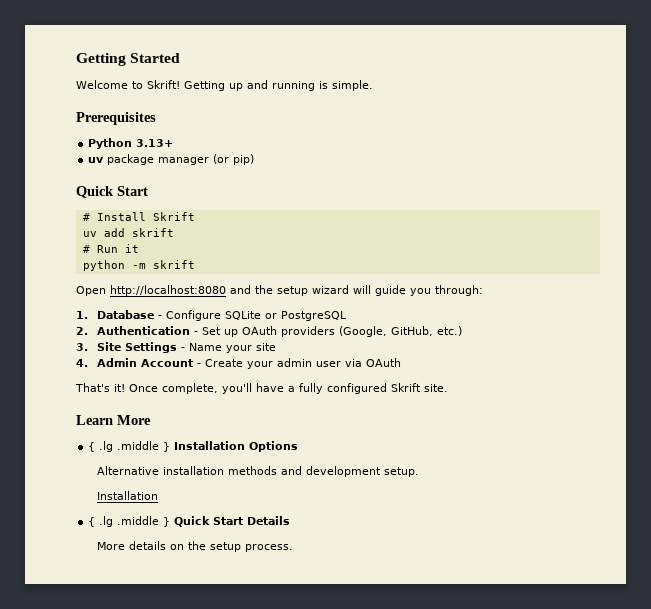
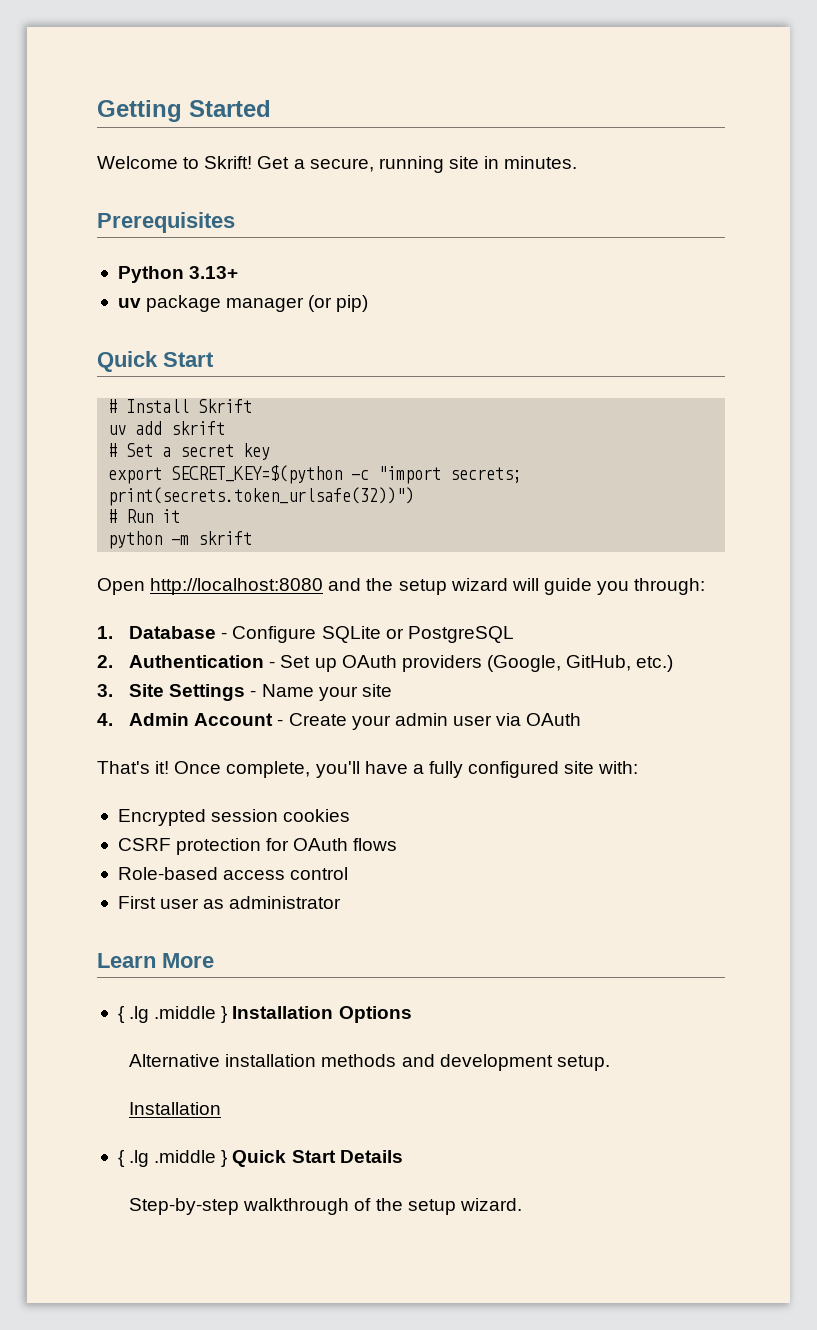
- Getting up and running is simple.
+ Get a secure, running site in minutes.
+ # Set a secret key
+ export SECRET_KEY=$(python -c "import secrets; print(secrets.token_urlsafe(32))")
- Once complete, you'll have a fully configured Skrift site.
+ Once complete, you'll have a fully configured site with:
+ Encrypted session cookies
+ CSRF protection for OAuth flows
+ Role-based access control
+ First user as administrator
- More details on the setup process.
+ Step-by-step walkthrough of the setup wizard.

